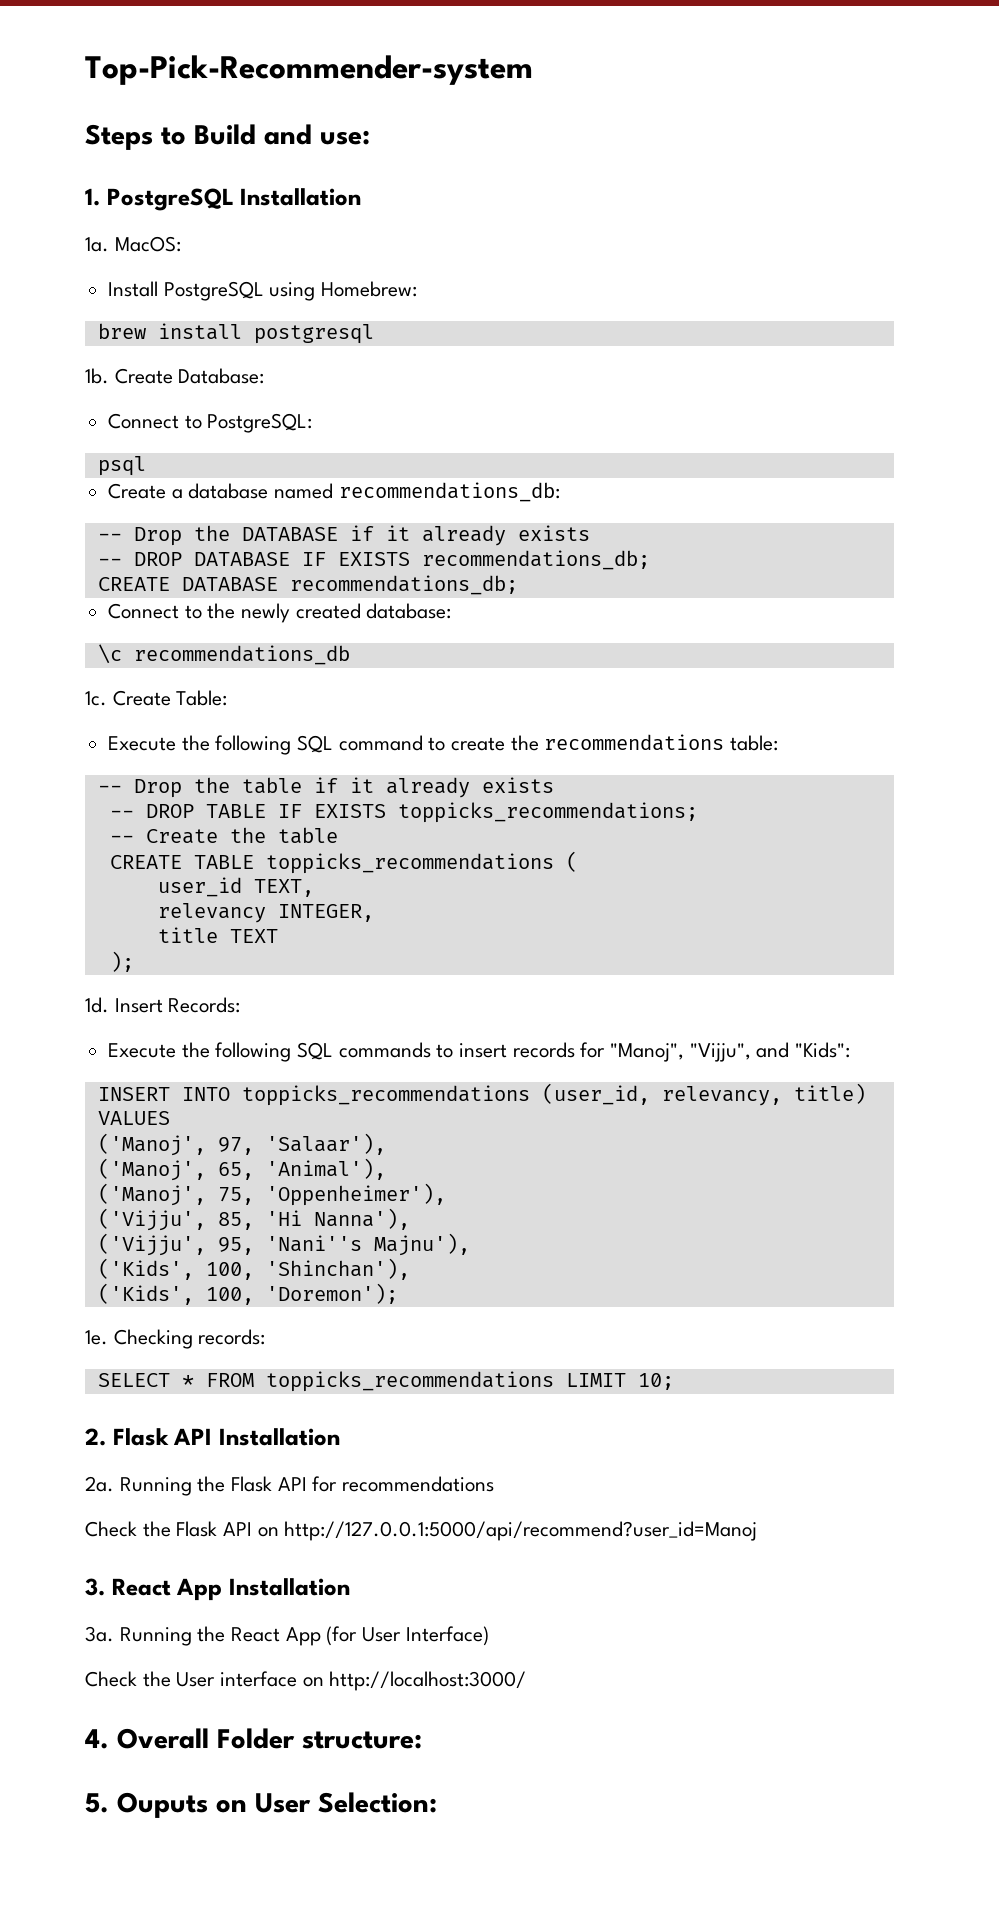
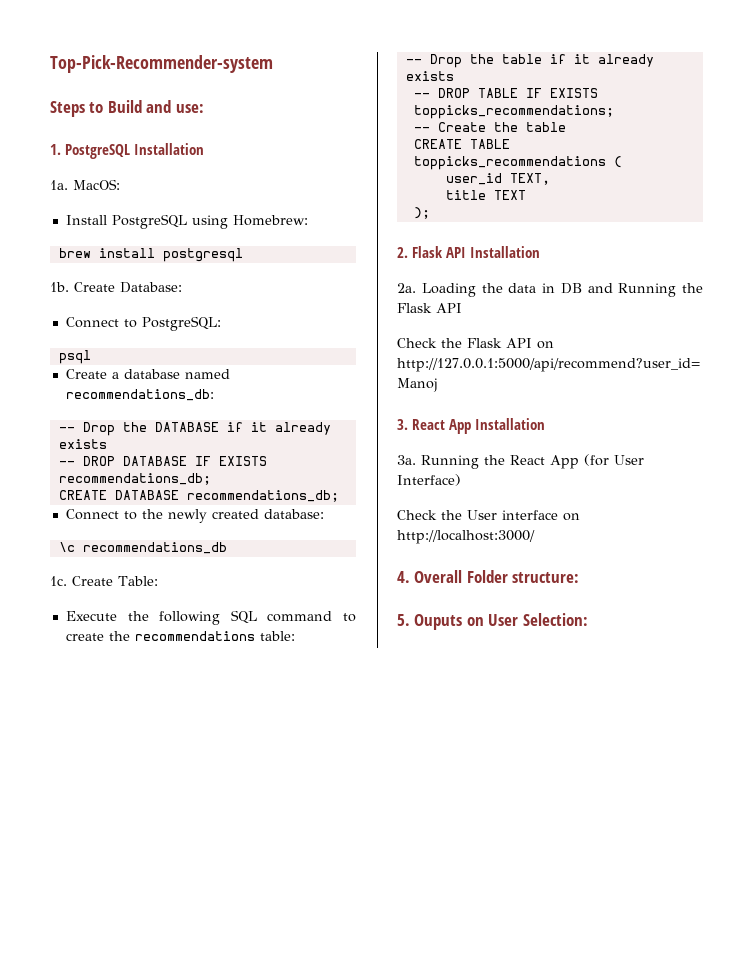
- relevancy INTEGER,
- 1d. Insert Records:
- Execute the following SQL commands to insert records for "Manoj", "Vijju", and "Kids":
- INSERT INTO toppicks_recommendations (user_id, relevancy, title) VALUES
- ('Manoj', 97, 'Salaar'),
- ('Manoj', 65, 'Animal'),
- ('Manoj', 75, 'Oppenheimer'),
- ('Vijju', 85, 'Hi Nanna'),
- ('Vijju', 95, 'Nani''s Majnu'),
- ('Kids', 100, 'Shinchan'),
- ('Kids', 100, 'Doremon');
- 1e. Checking records:
- SELECT * FROM toppicks_recommendations LIMIT 10;
- Running the Flask API for recommendations
+ Loading the data in DB and Running the Flask API

